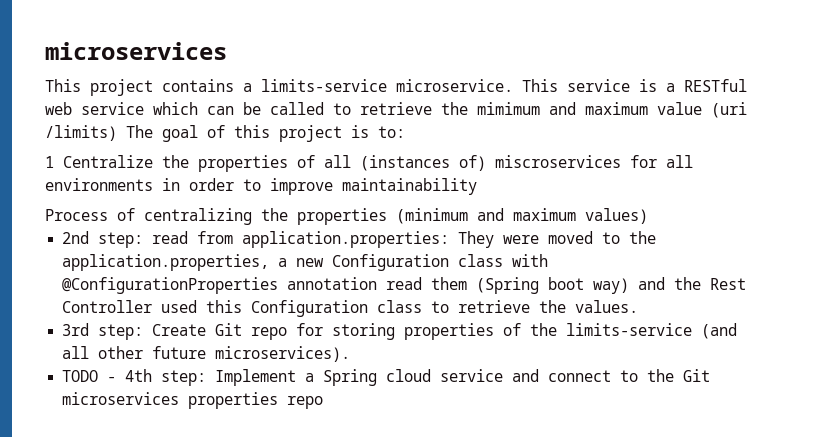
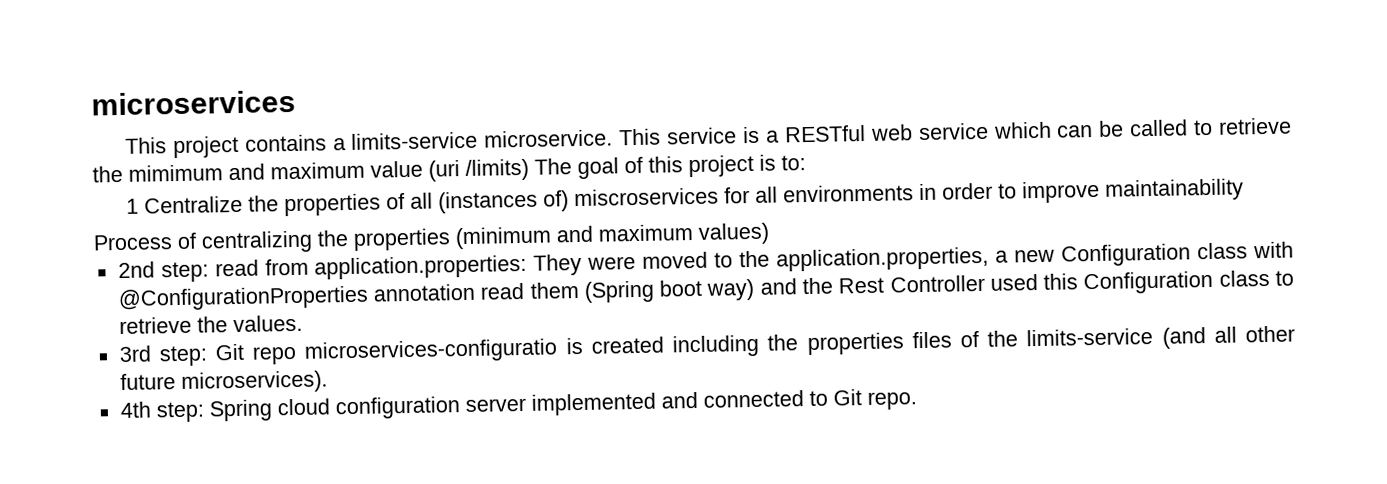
- 3rd step: Create Git repo for storing properties of the limits-service (and all other future microservices).
+ 3rd step: Git repo microservices-configuratio is created including the properties files of the limits-service (and all other future microservices).
- TODO - 4th step: Implement a Spring cloud service and connect to the Git microservices properties repo
+ 4th step: Spring cloud configuration server implemented and connected to Git repo.

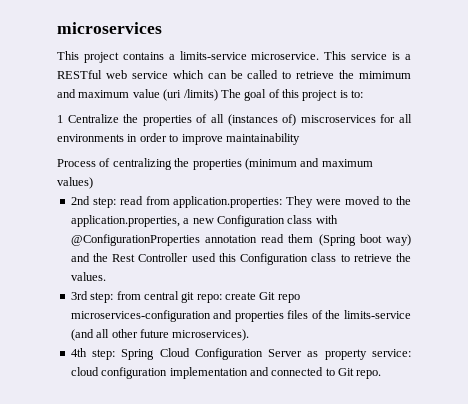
- 3rd step: Git repo microservices-configuratio is created including the properties files of the limits-service (and all other future microservices).
+ 3rd step: from central git repo: create Git repo microservices-configuration and properties files of the limits-service (and all other future microservices).
- 4th step: Spring cloud configuration server implemented and connected to Git repo.
+ 4th step: Spring Cloud Configuration Server as property service: cloud configuration implementation and connected to Git repo.

